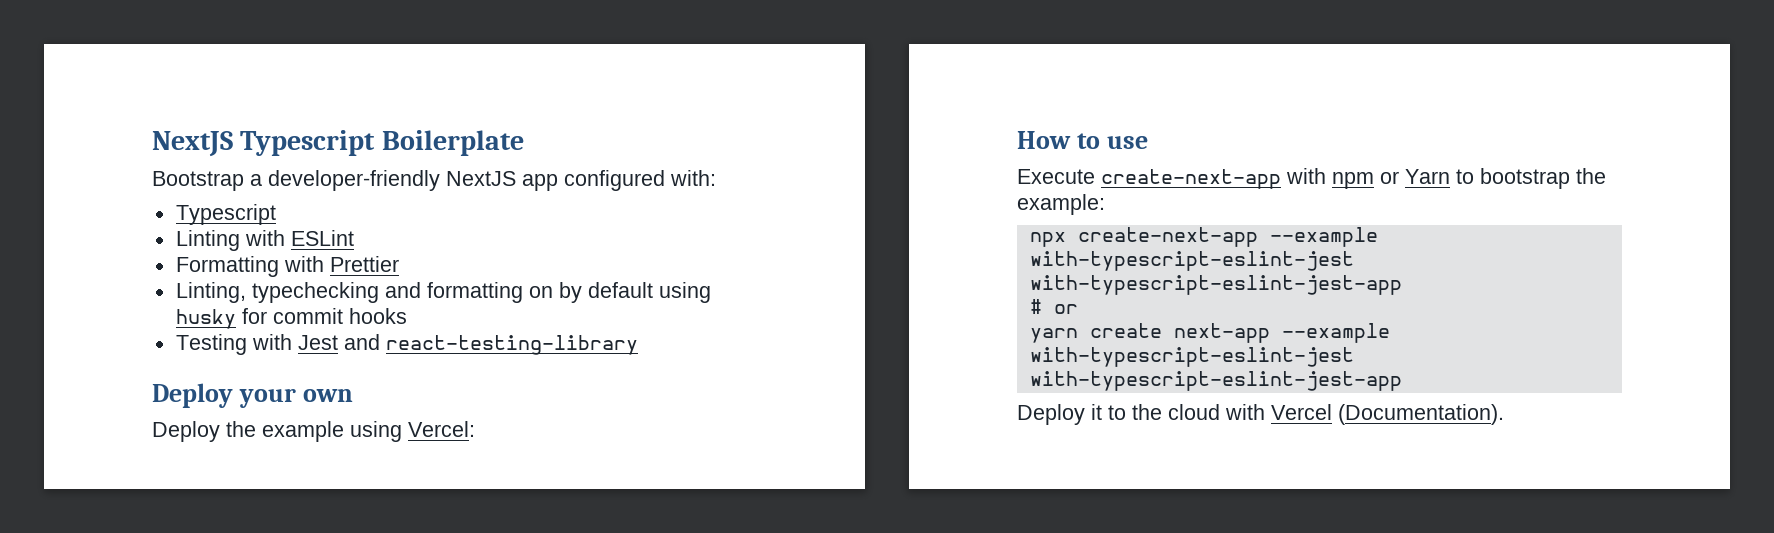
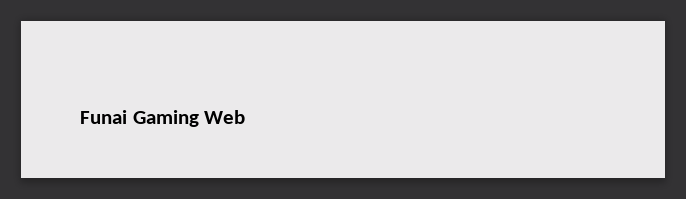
- NextJS Typescript Boilerplate
- Bootstrap a developer-friendly NextJS app configured with:
- Typescript
- Linting with ESLint
- Formatting with Prettier
- Linting, typechecking and formatting on by default using husky for commit hooks
- Testing with Jest and react-testing-library
- Deploy your own
- Deploy the example using Vercel:
- How to use
- Execute create-next-app with npm or Yarn to bootstrap the example:
- npx create-next-app --example with-typescript-eslint-jest with-typescript-eslint-jest-app
- # or
- yarn create next-app --example with-typescript-eslint-jest with-typescript-eslint-jest-app
- Deploy it to the cloud with Vercel (Documentation).
+ Funai Gaming Web

